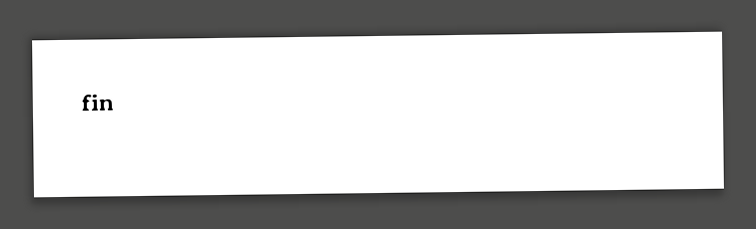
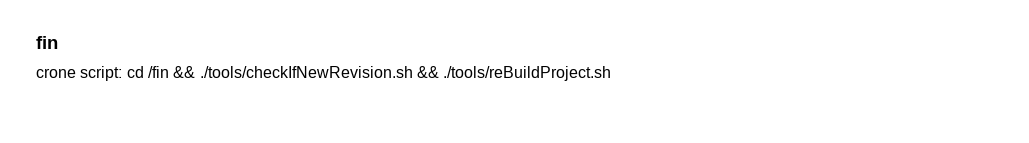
+ crone script: cd /fin && ./tools/checkIfNewRevision.sh && ./tools/reBuildProject.sh

